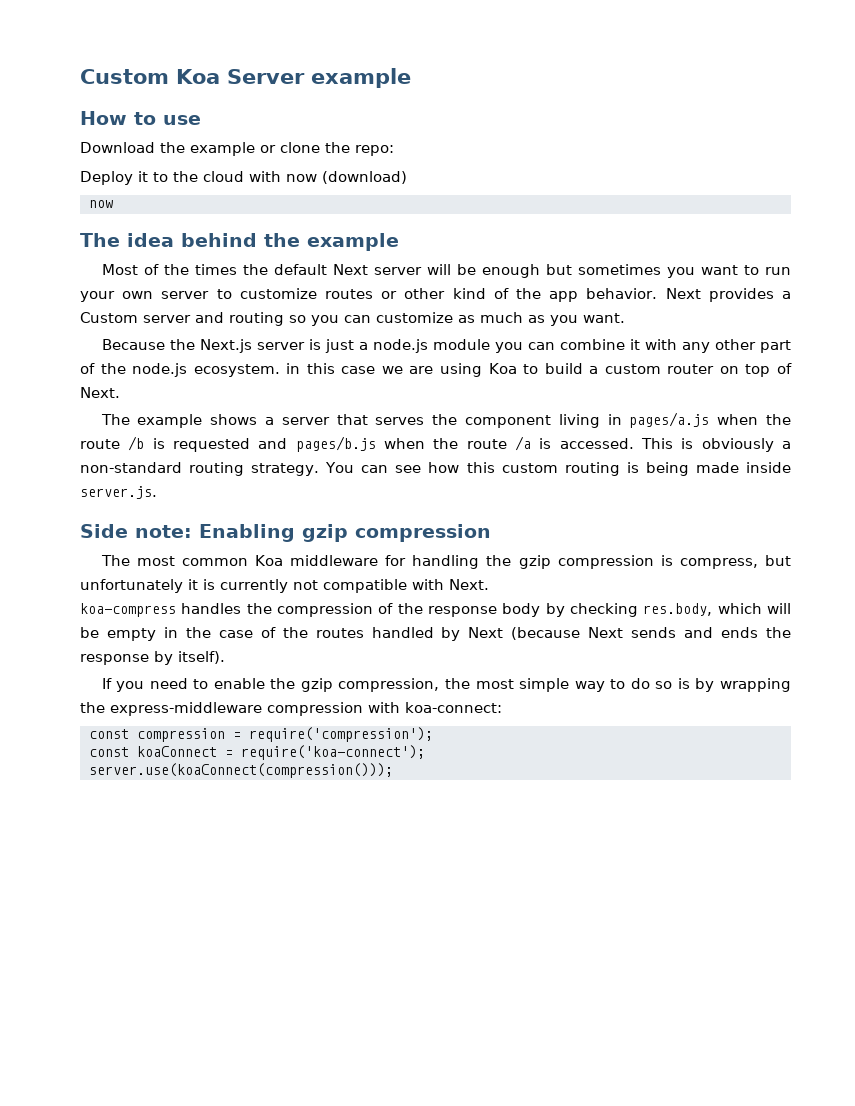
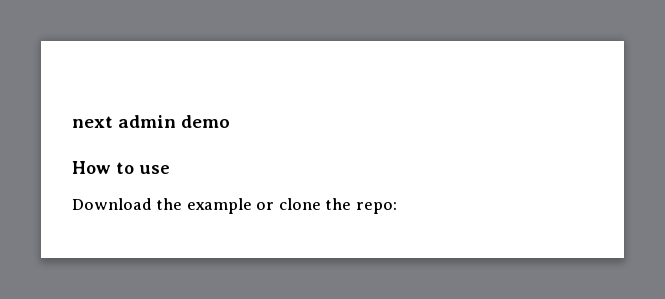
- Custom Koa Server example
+ next admin demo
- Deploy it to the cloud with now (download)
- now
- The idea behind the example
- Most of the times the default Next server will be enough but sometimes you want to run your own server to customize routes or other kind of the app behavior. Next provides a Custom server and routing so you can customize as much as you want.
- Because the Next.js server is just a node.js module you can combine it with any other part of the node.js ecosystem. in this case we are using Koa to build a custom router on top of Next.
- The example shows a server that serves the component living in pages/a.js when the route /b is requested and pages/b.js when the route /a is accessed. This is obviously a non-standard routing strategy. You can see how this custom routing is being made inside server.js.
- Side note: Enabling gzip compression
- The most common Koa middleware for handling the gzip compression is compress, but unfortunately it is currently not compatible with Next.
- koa-compress handles the compression of the response body by checking res.body, which will be empty in the case of the routes handled by Next (because Next sends and ends the response by itself).
- If you need to enable the gzip compression, the most simple way to do so is by wrapping the express-middleware compression with koa-connect:
- const compression = require('compression');
- const koaConnect = require('koa-connect');
- server.use(koaConnect(compression()));

